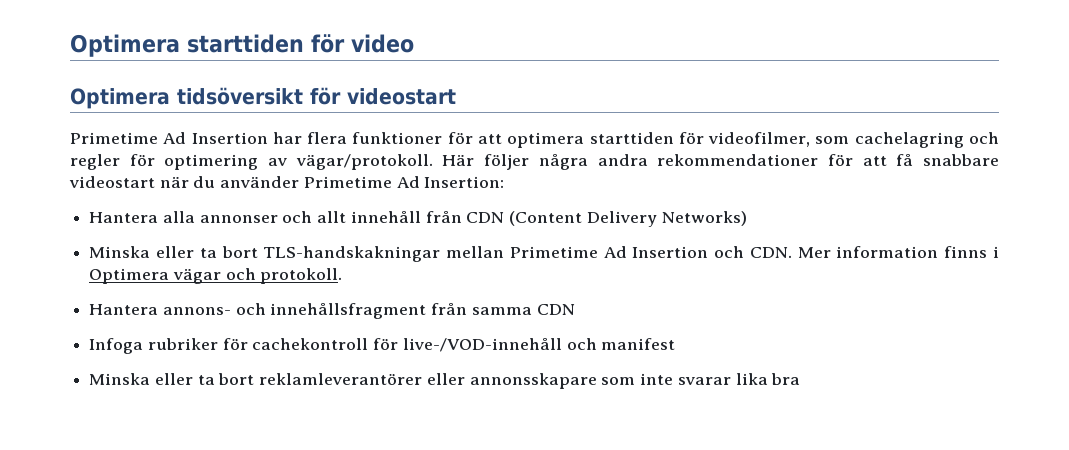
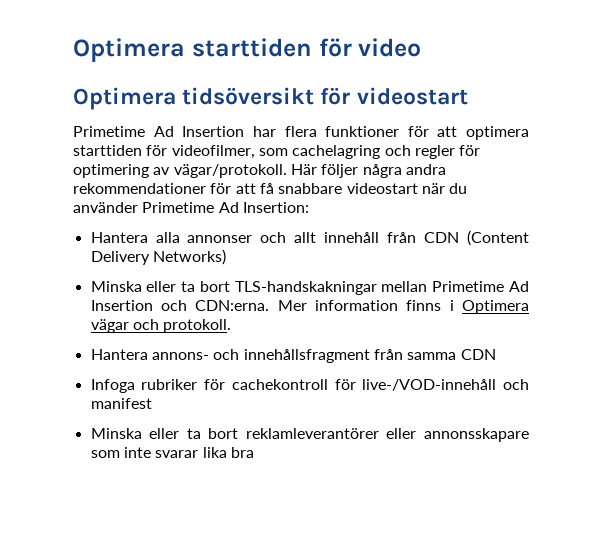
- Minska eller ta bort TLS-handskakningar mellan Primetime Ad Insertion och CDN. Mer information finns i Optimera vägar och protokoll.
+ Minska eller ta bort TLS-handskakningar mellan Primetime Ad Insertion och CDN:erna. Mer information finns i Optimera vägar och protokoll.

